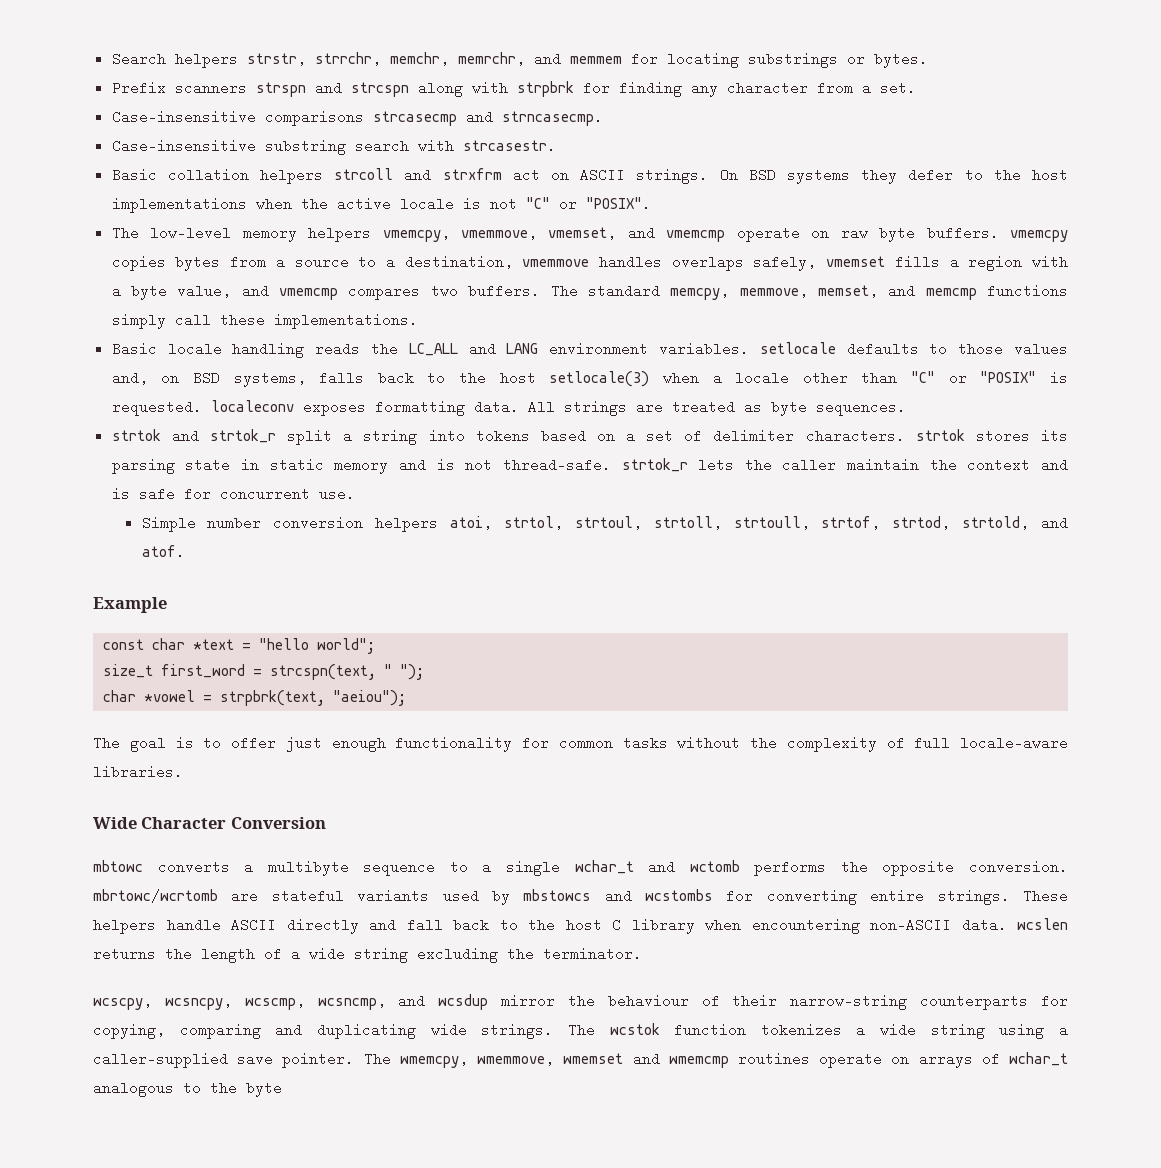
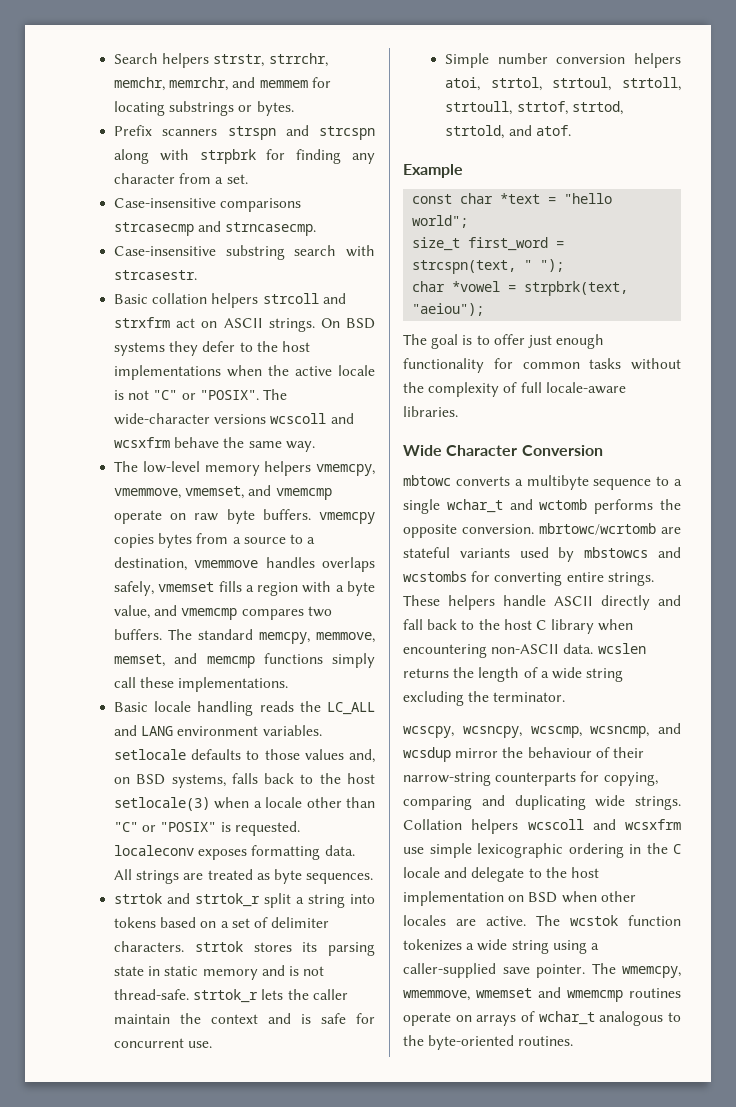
+ The wide-character versions wcscoll and wcsxfrm behave the same way.
+ Collation helpers wcscoll and wcsxfrm use simple lexicographic ordering in the C locale and delegate to the host implementation on BSD when other locales are active.
- The wmemcpy, wmemmove, wmemset and wmemcmp routines operate on arrays of wchar_t analogous to the byte
+ The wmemcpy, wmemmove, wmemset and wmemcmp routines operate on arrays of wchar_t analogous to the byte-oriented routines.

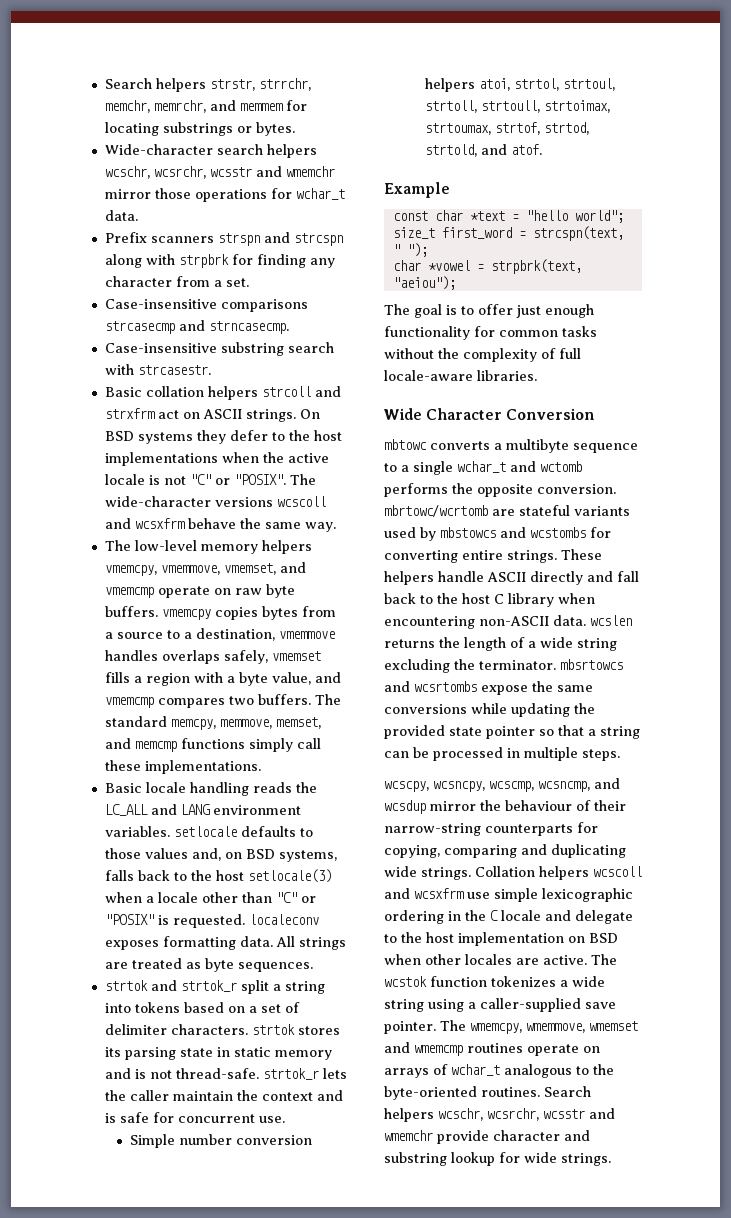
+ Wide-character search helpers wcschr, wcsrchr, wcsstr and wmemchr mirror those operations for wchar_t data.
- Simple number conversion helpers atoi, strtol, strtoul, strtoll, strtoull, strtof, strtod, strtold, and atof.
+ Simple number conversion helpers atoi, strtol, strtoul, strtoll, strtoull, strtoimax, strtoumax, strtof, strtod, strtold, and atof.
- These helpers handle ASCII directly and fall back to the host C library when encountering non-ASCII data. wcslen returns the length of a wide string excluding the terminator.
+ These helpers handle ASCII directly and fall back to the host C library when encountering non-ASCII data. wcslen returns the length of a wide string excluding the terminator. mbsrtowcs and wcsrtombs expose the same conversions while updating the provided state pointer so that a string can be processed in multiple steps.
+ Search helpers wcschr, wcsrchr, wcsstr and wmemchr provide character and substring lookup for wide strings.

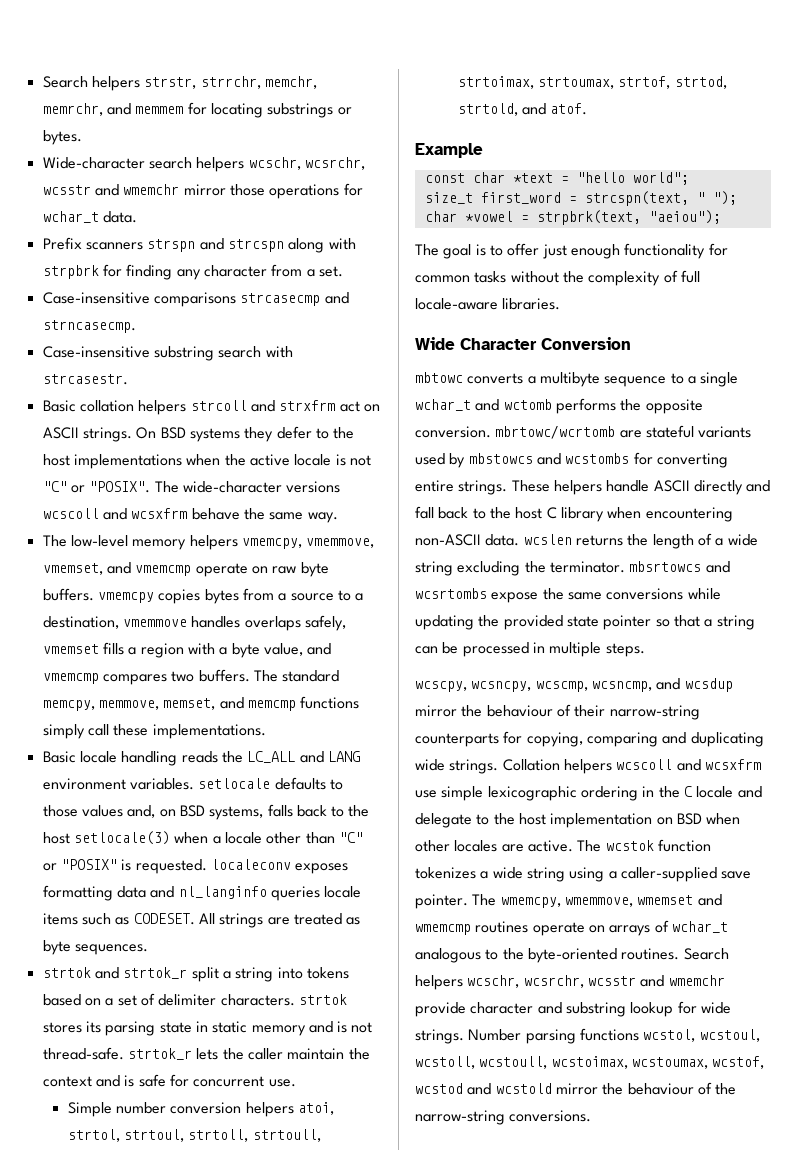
- Basic locale handling reads the LC_ALL and LANG environment variables. setlocale defaults to those values and, on BSD systems, falls back to the host setlocale(3) when a locale other than "C" or "POSIX" is requested. localeconv exposes formatting data.
+ Basic locale handling reads the LC_ALL and LANG environment variables. setlocale defaults to those values and, on BSD systems, falls back to the host setlocale(3) when a locale other than "C" or "POSIX" is requested. localeconv exposes formatting data and nl_langinfo queries locale items such as CODESET.
+ Number parsing functions wcstol, wcstoul, wcstoll, wcstoull, wcstoimax, wcstoumax, wcstof, wcstod and wcstold mirror the behaviour of the narrow-string conversions.

